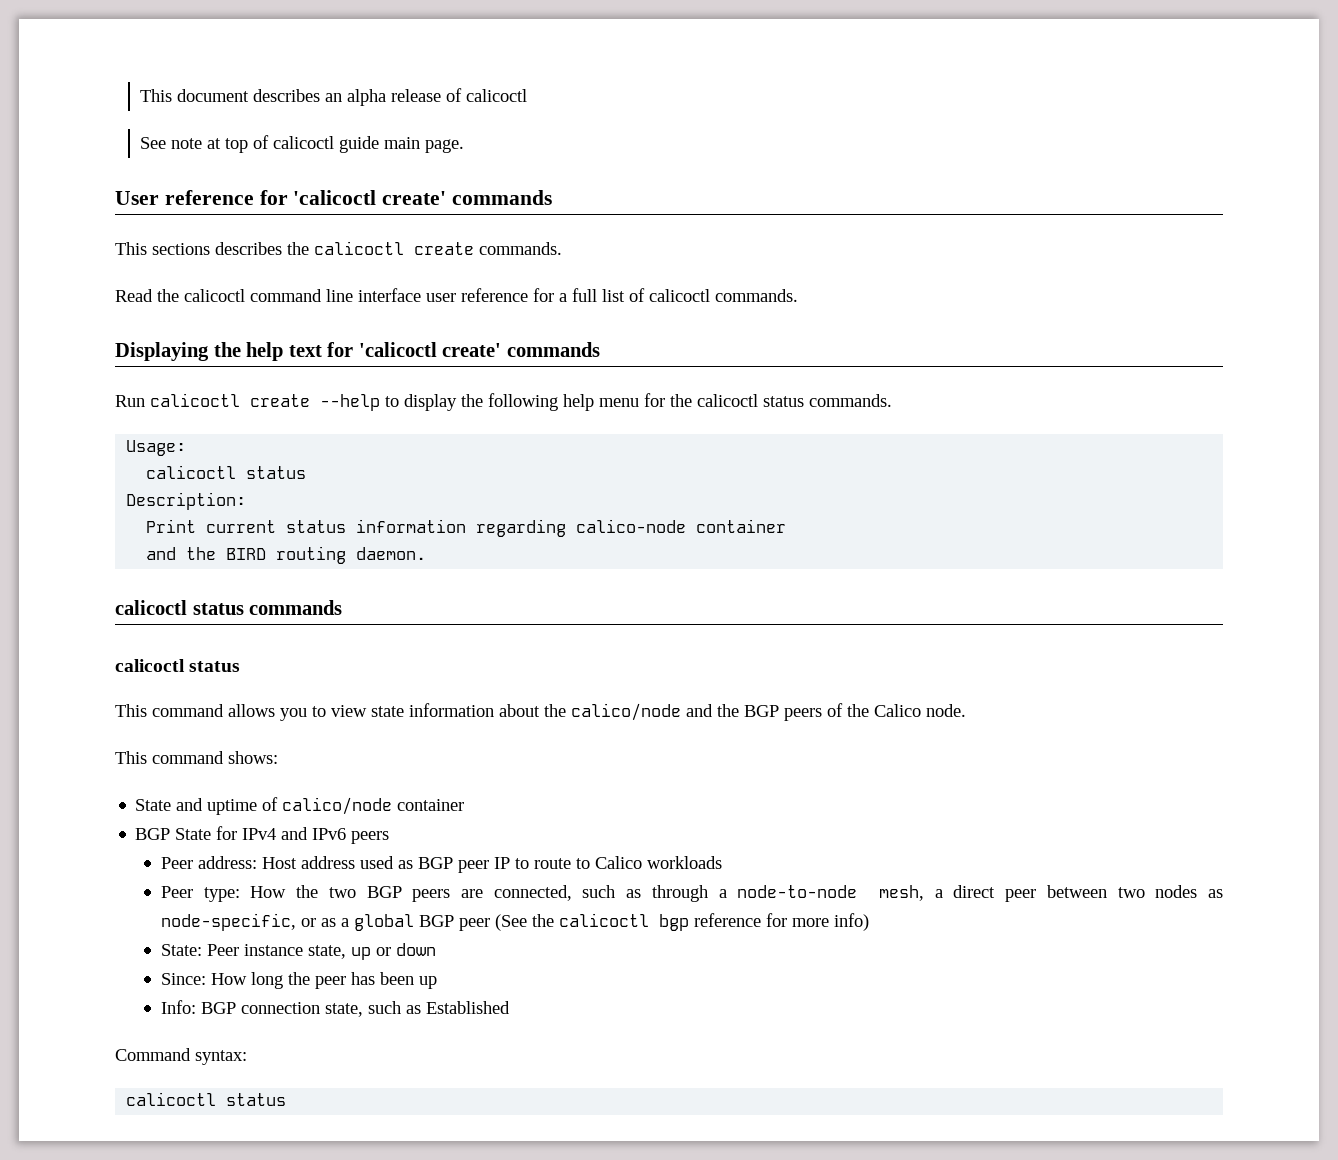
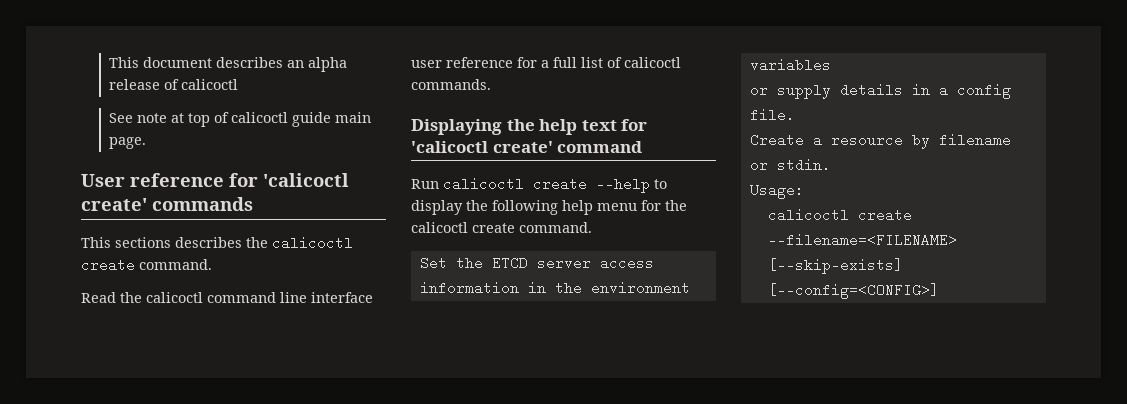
- This sections describes the calicoctl create commands.
+ This sections describes the calicoctl create command.
- Displaying the help text for 'calicoctl create' commands
+ Displaying the help text for 'calicoctl create' command
- Run calicoctl create --help to display the following help menu for the calicoctl status commands.
+ Run calicoctl create --help to display the following help menu for the calicoctl create command.
+ Set the ETCD server access information in the environment variables
+ or supply details in a config file.
+ Create a resource by filename or stdin.
  Usage:
- calicoctl status
- Description:
- Print current status information regarding calico-node container
- and the BIRD routing daemon.
- calicoctl status commands
- calicoctl status
- This command allows you to view state information about the calico/node and the BGP peers of the Calico node.
- This command shows:
- State and uptime of calico/node container
- BGP State for IPv4 and IPv6 peers
- Peer address: Host address used as BGP peer IP to route to Calico workloads
- Peer type: How the two BGP peers are connected, such as through a node-to-node mesh, a direct peer between two nodes as node-specific, or as a global BGP peer (See the calicoctl bgp reference for more info)
- State: Peer instance state, up or down
- Since: How long the peer has been up
- Info: BGP connection state, such as Established
- Command syntax:
- calicoctl status
+ calicoctl create --filename=<FILENAME> [--skip-exists] [--config=<CONFIG>]

